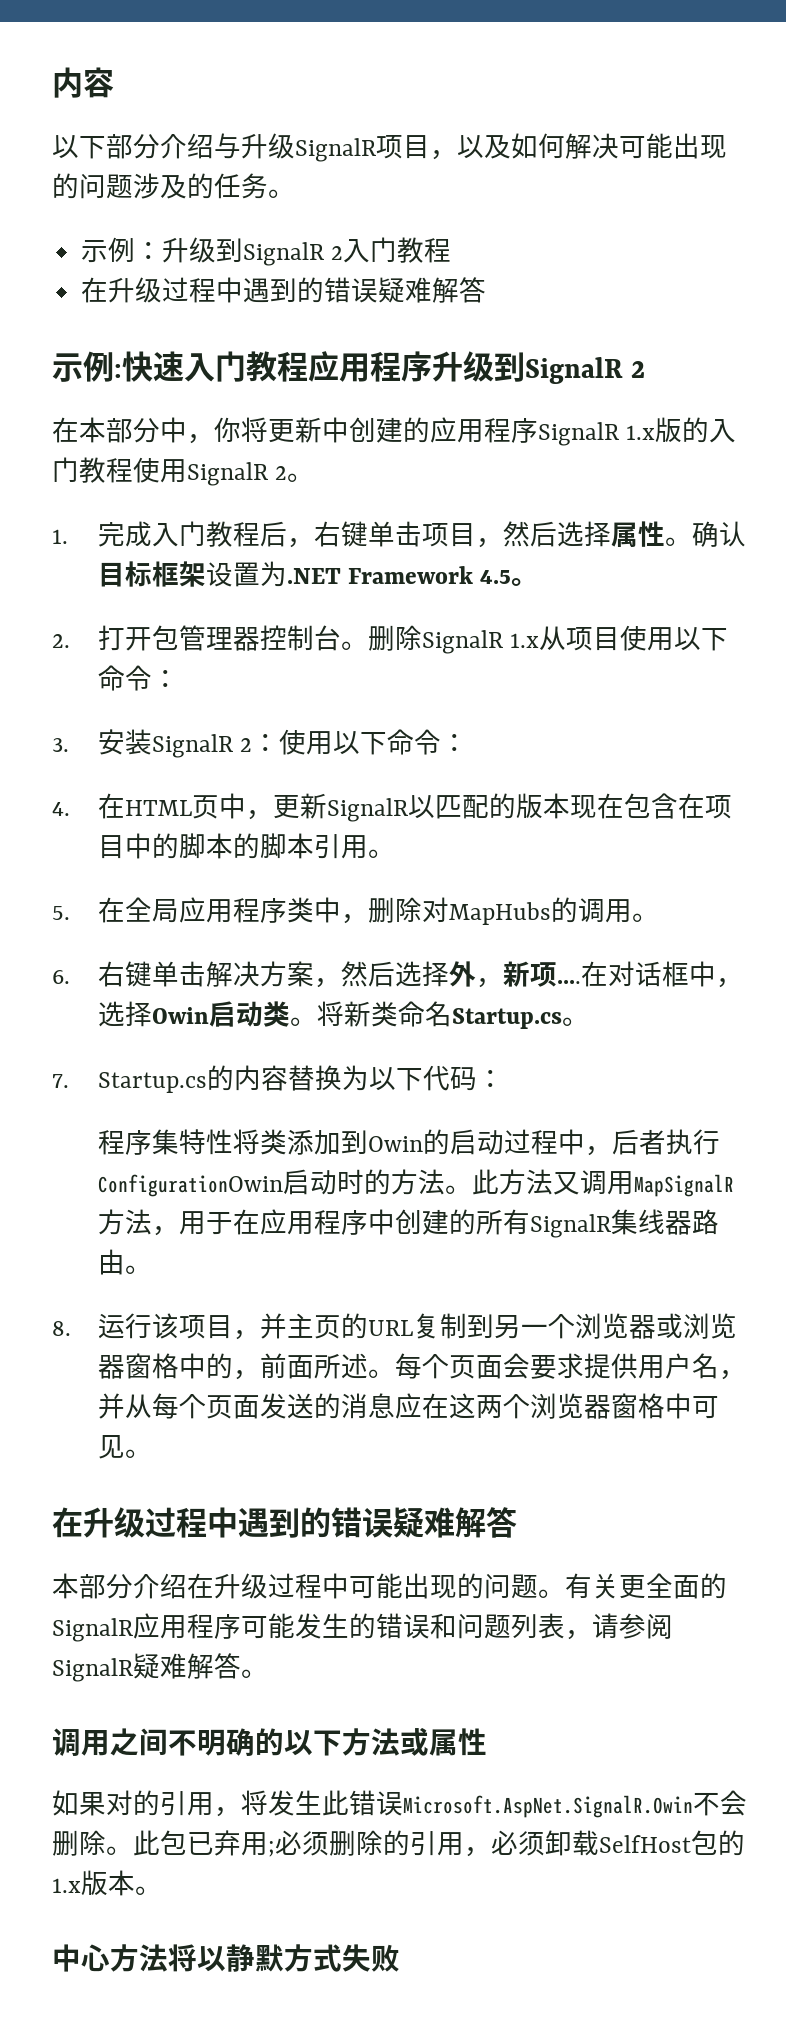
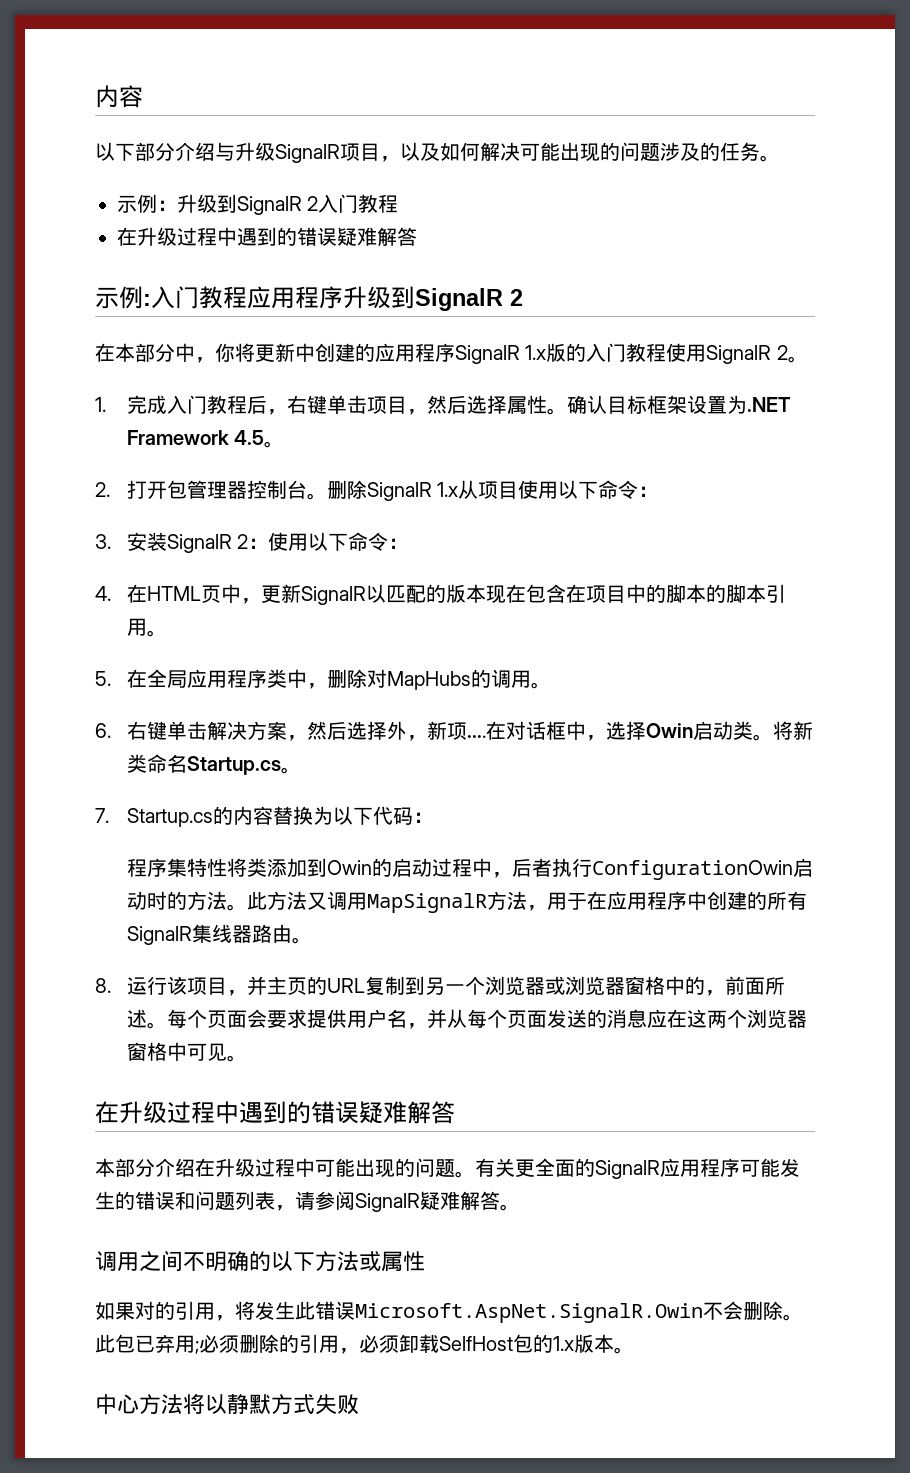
- 示例:快速入门教程应用程序升级到SignalR 2
+ 示例:入门教程应用程序升级到SignalR 2

